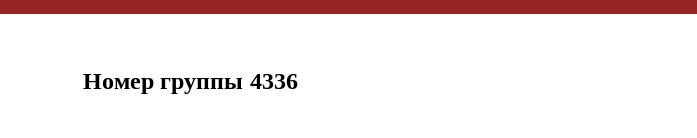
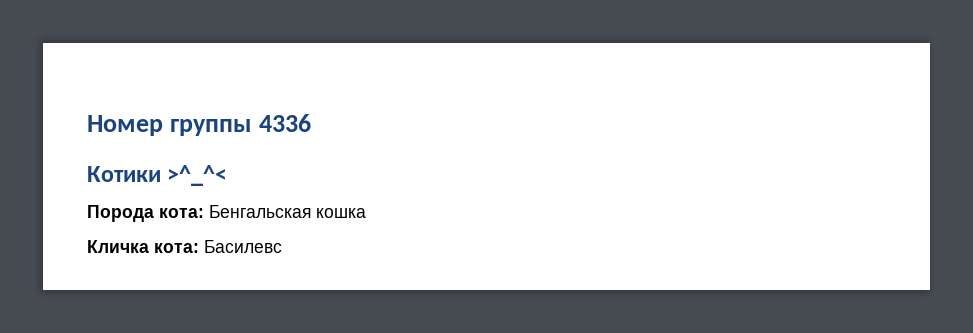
+ Котики >^_^<
+ Порода кота: Бенгальская кошка
+ Кличка кота: Басилевс

